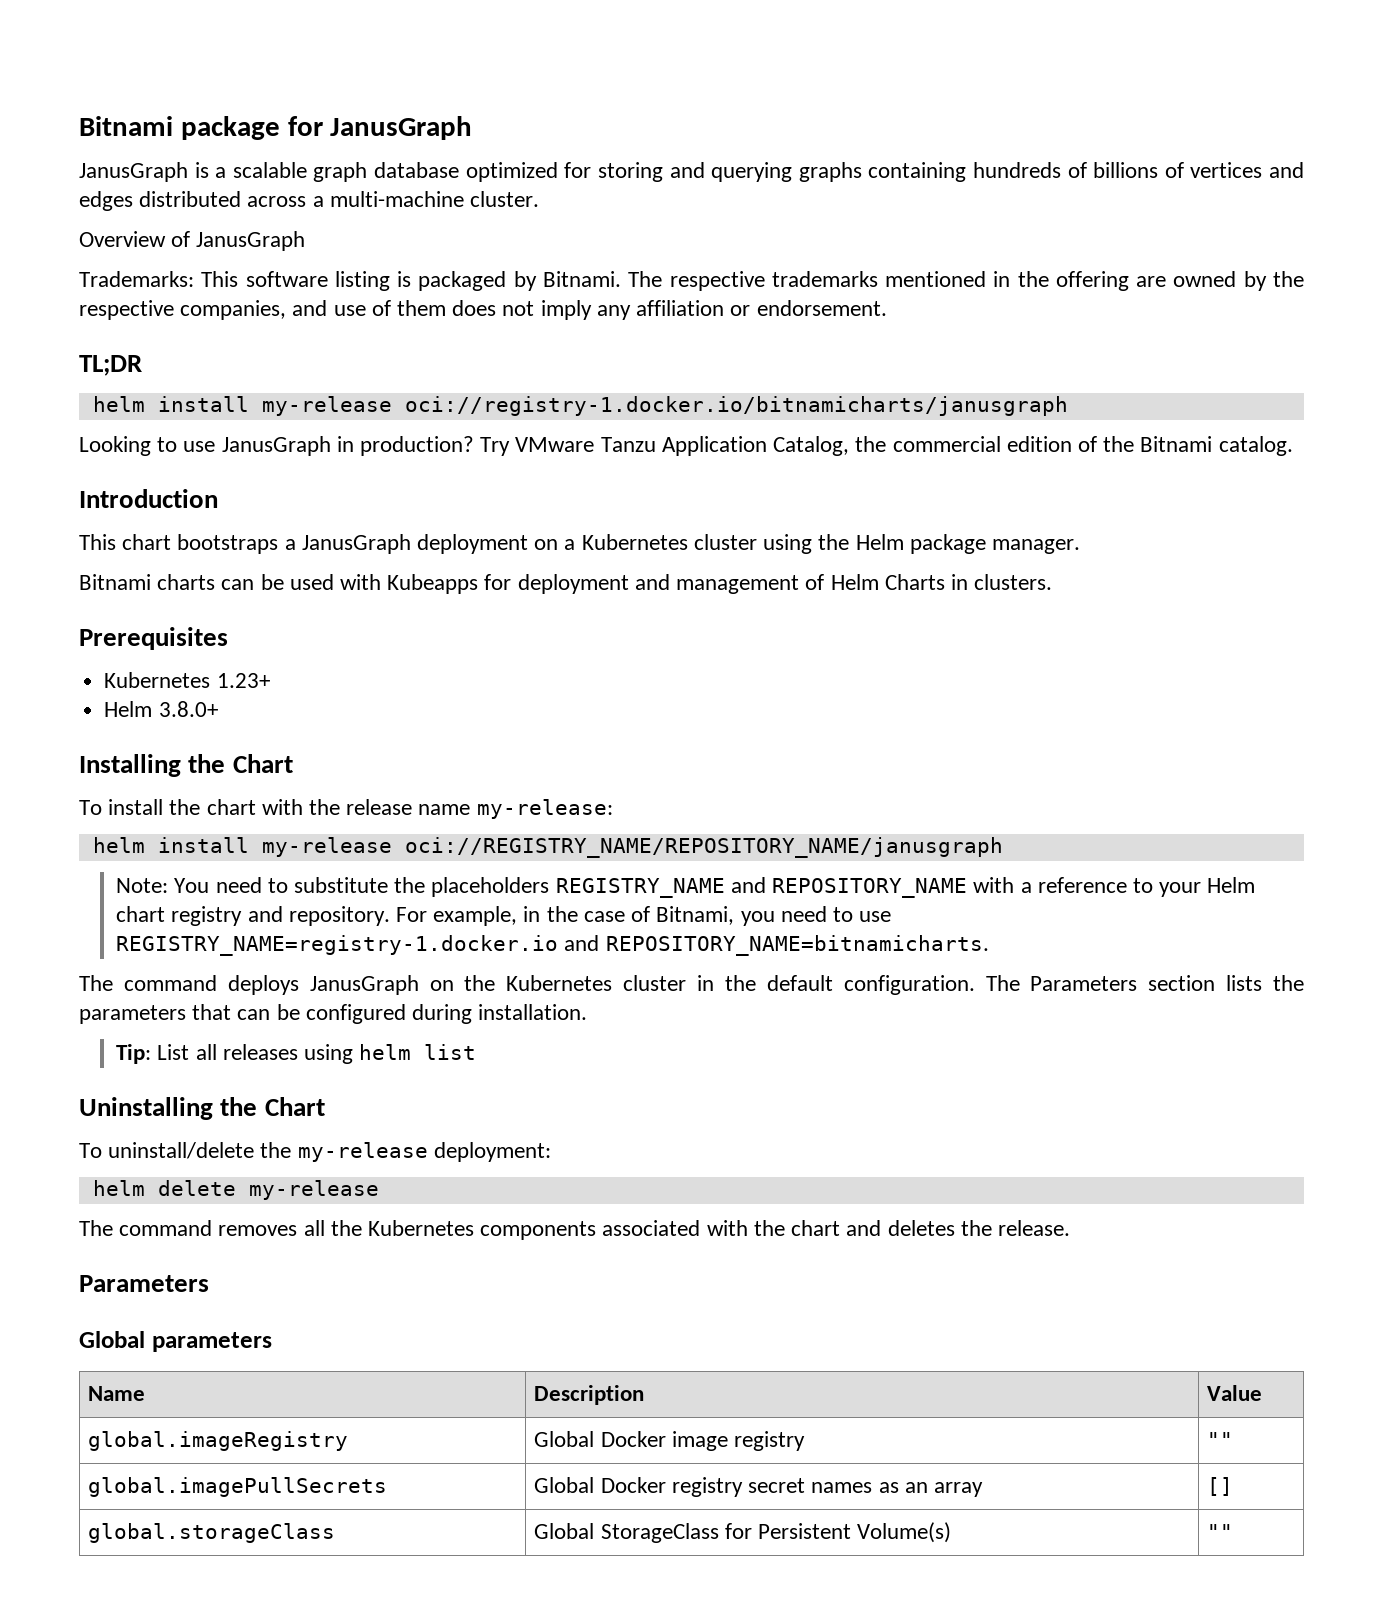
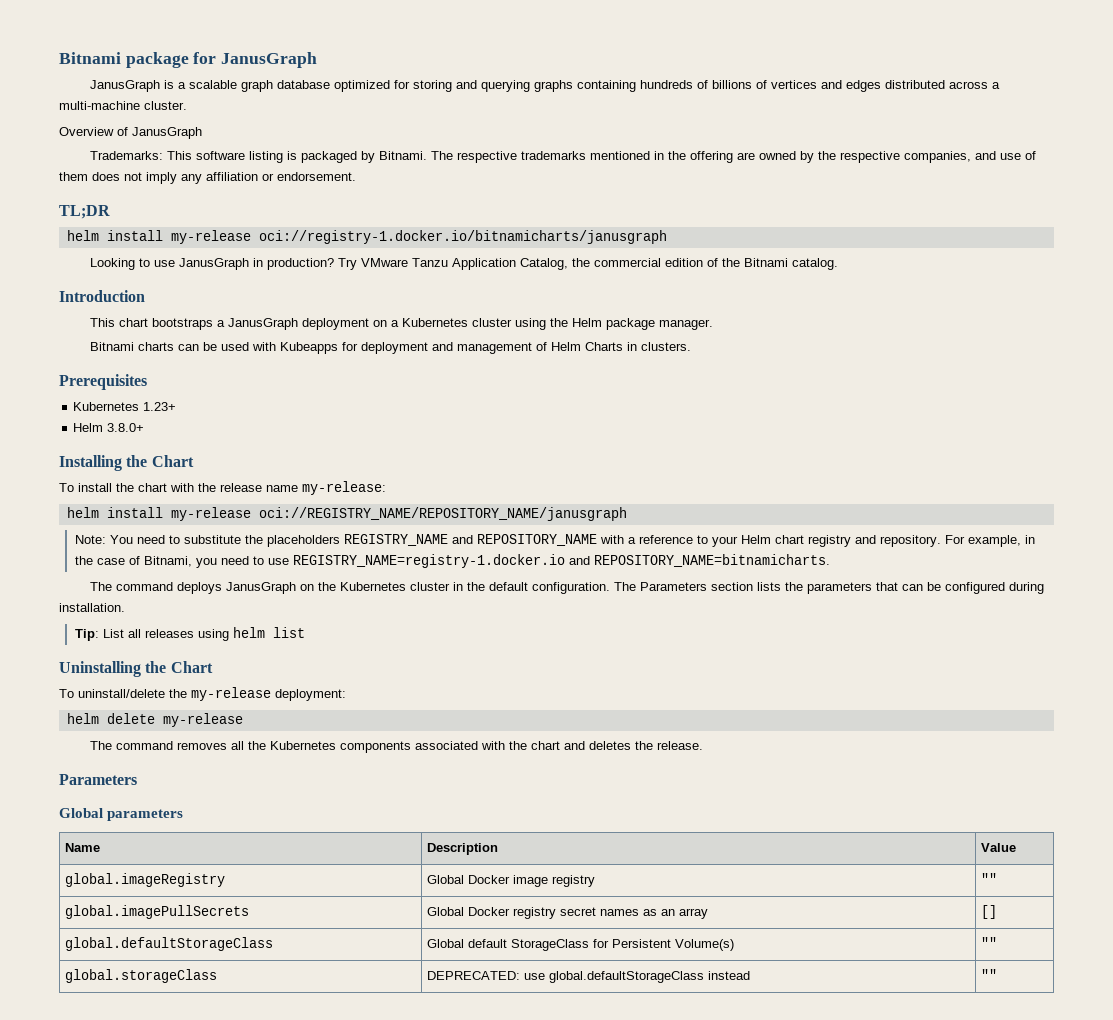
- global.storageClass | Global StorageClass for Persistent Volume(s) | ""
+ global.defaultStorageClass | Global default StorageClass for Persistent Volume(s) | ""
+ global.storageClass | DEPRECATED: use global.defaultStorageClass instead | ""

